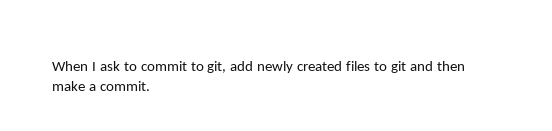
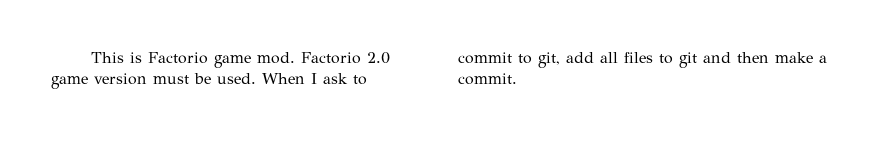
+ This is Factorio game mod. Factorio 2.0 game version must be used.
- When I ask to commit to git, add newly created files to git and then make a commit.
+ When I ask to commit to git, add all files to git and then make a commit.

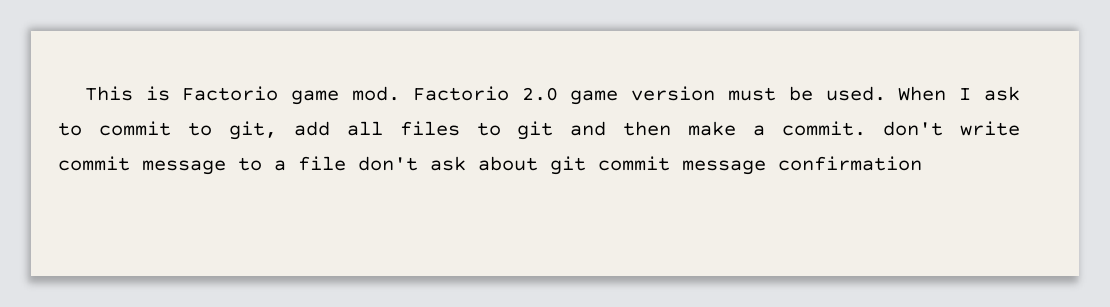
- When I ask to commit to git, add all files to git and then make a commit.
+ When I ask to commit to git, add all files to git and then make a commit. don't write commit message to a file don't ask about git commit message confirmation

